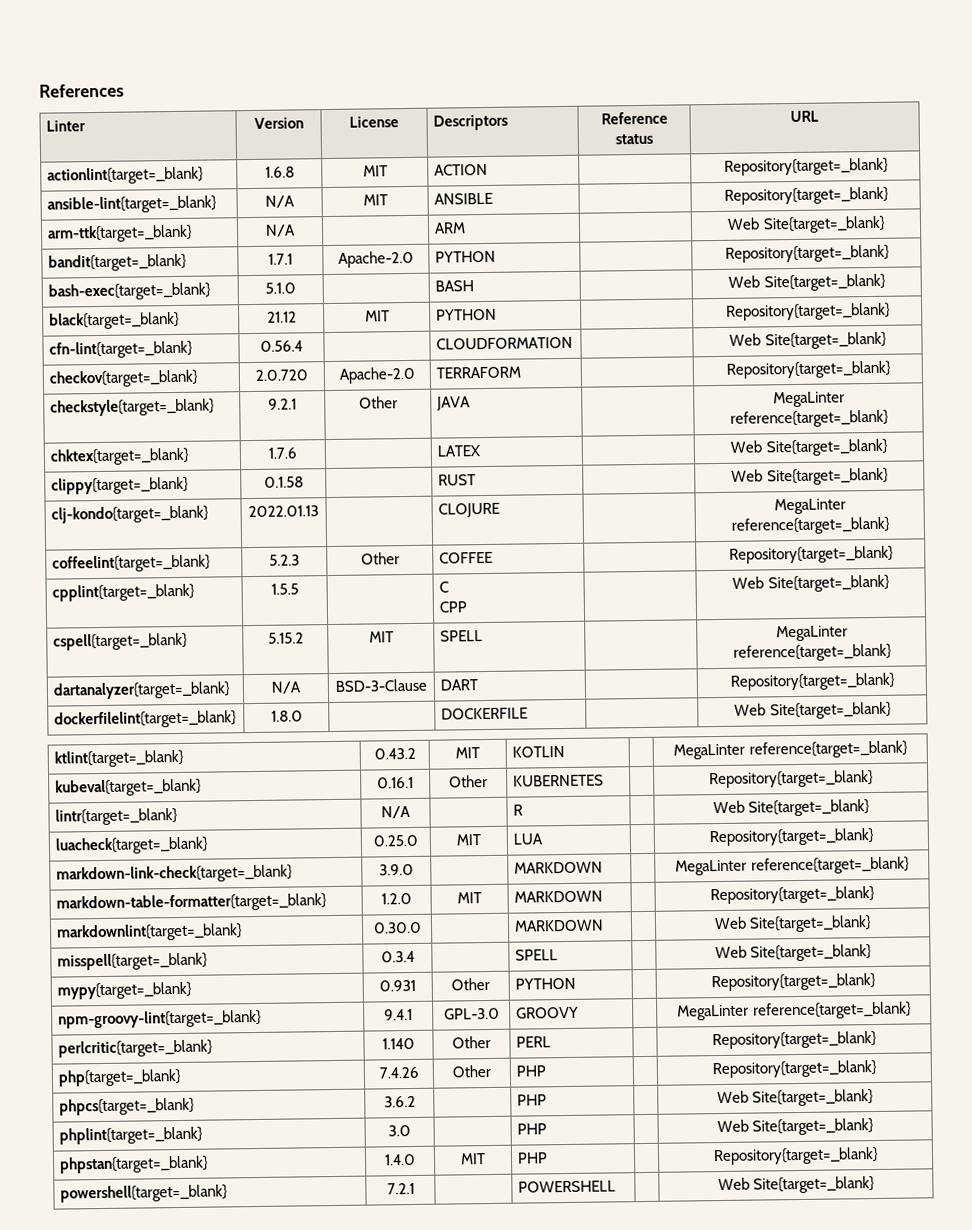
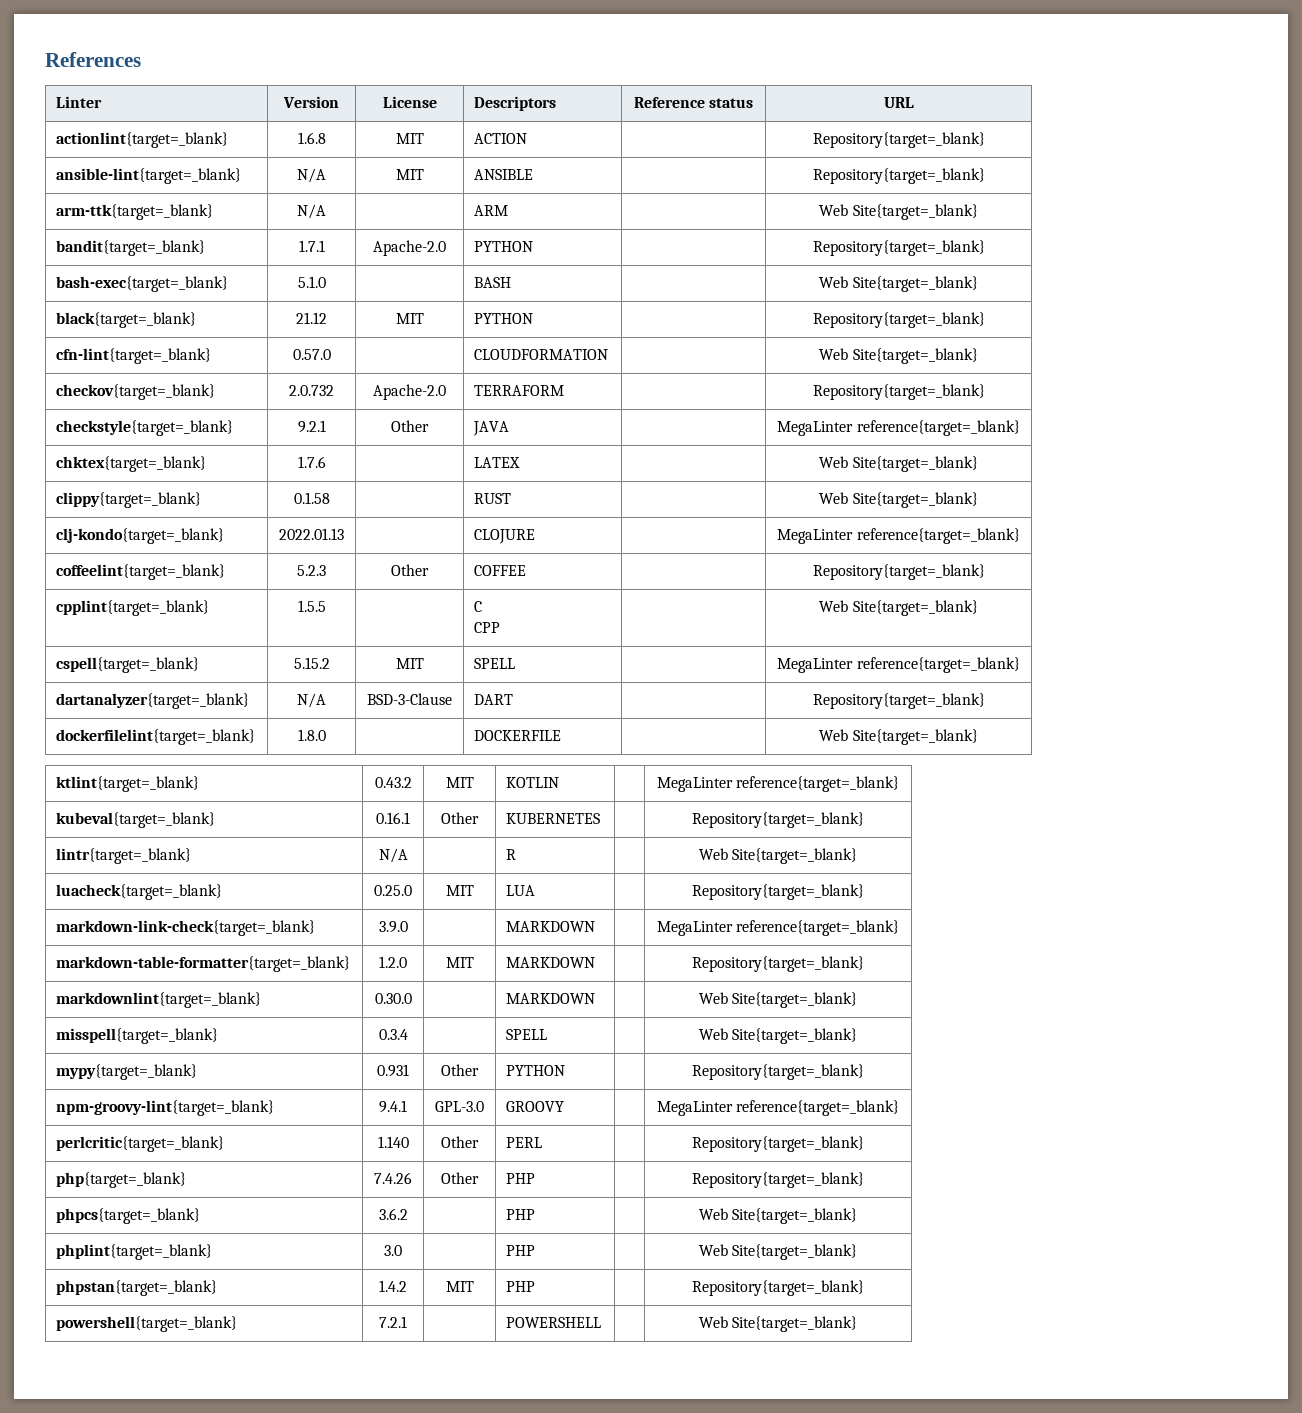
- cfn-lint{target=_blank} | 0.56.4 | | CLOUDFORMATION | | Web Site{target=_blank}
+ cfn-lint{target=_blank} | 0.57.0 | | CLOUDFORMATION | | Web Site{target=_blank}
- checkov{target=_blank} | 2.0.720 | Apache-2.0 | TERRAFORM | | Repository{target=_blank}
+ checkov{target=_blank} | 2.0.732 | Apache-2.0 | TERRAFORM | | Repository{target=_blank}
- phpstan{target=_blank} | 1.4.0 | MIT | PHP | | Repository{target=_blank}
+ phpstan{target=_blank} | 1.4.2 | MIT | PHP | | Repository{target=_blank}

